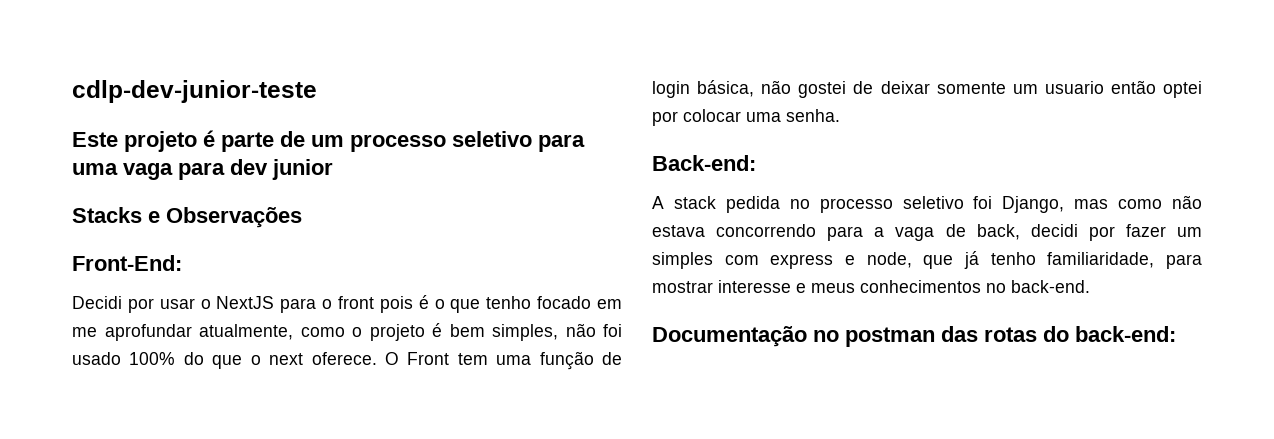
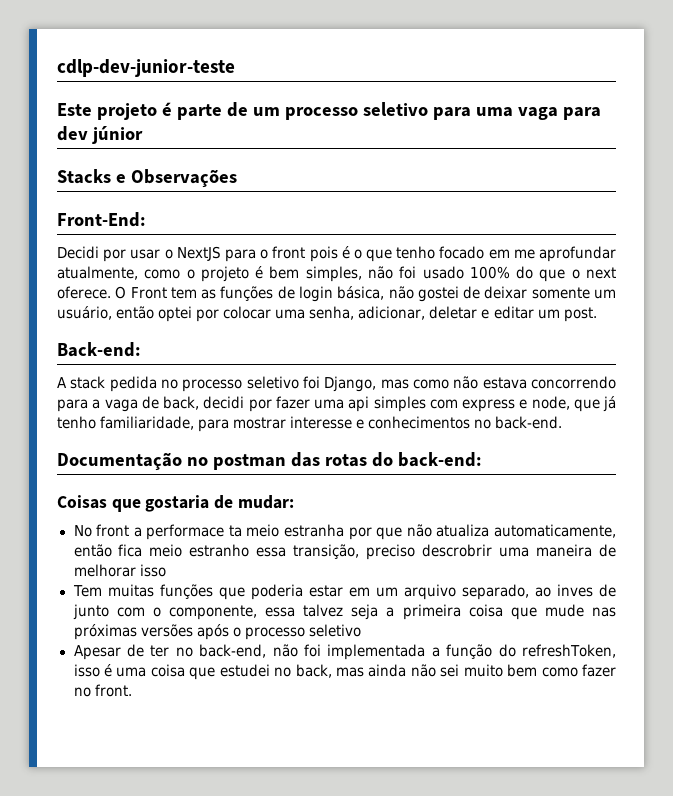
- Este projeto é parte de um processo seletivo para uma vaga para dev junior
+ Este projeto é parte de um processo seletivo para uma vaga para dev júnior
- O Front tem uma função de login básica, não gostei de deixar somente um usuario então optei por colocar uma senha.
+ O Front tem as funções de login básica, não gostei de deixar somente um usuário, então optei por colocar uma senha, adicionar, deletar e editar um post.
- A stack pedida no processo seletivo foi Django, mas como não estava concorrendo para a vaga de back, decidi por fazer um simples com express e node, que já tenho familiaridade, para mostrar interesse e meus conhecimentos no back-end.
+ A stack pedida no processo seletivo foi Django, mas como não estava concorrendo para a vaga de back, decidi por fazer uma api simples com express e node, que já tenho familiaridade, para mostrar interesse e conhecimentos no back-end.
+ Coisas que gostaria de mudar:
+ No front a performace ta meio estranha por que não atualiza automaticamente, então fica meio estranho essa transição, preciso descrobrir uma maneira de melhorar isso
+ Tem muitas funções que poderia estar em um arquivo separado, ao inves de junto com o componente, essa talvez seja a primeira coisa que mude nas próximas versões após o processo seletivo
+ Apesar de ter no back-end, não foi implementada a função do refreshToken, isso é uma coisa que estudei no back, mas ainda não sei muito bem como fazer no front.

